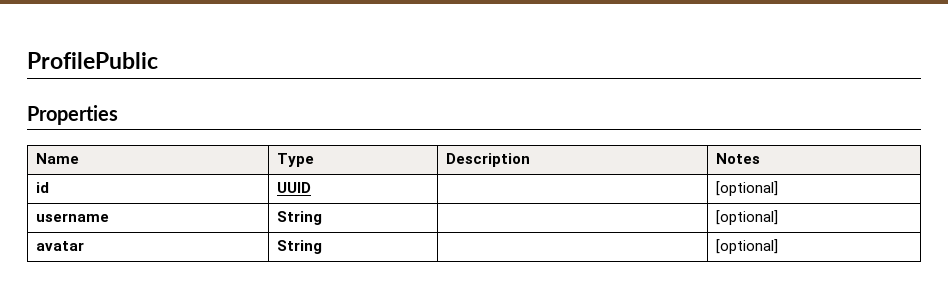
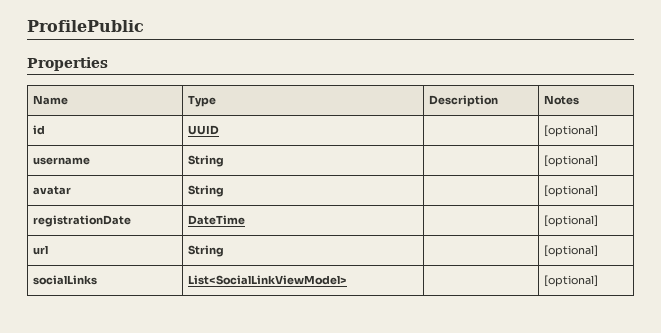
+ registrationDate | DateTime | | [optional]
+ url | String | | [optional]
+ socialLinks | List<SocialLinkViewModel> | | [optional]

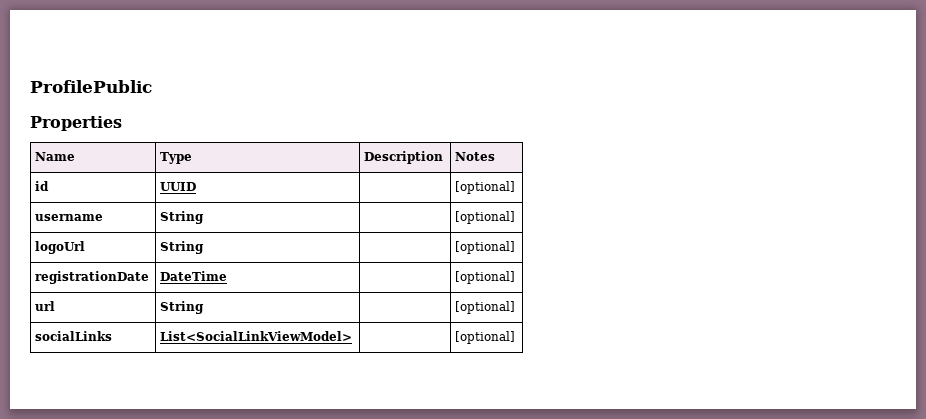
- avatar | String | | [optional]
+ logoUrl | String | | [optional]

